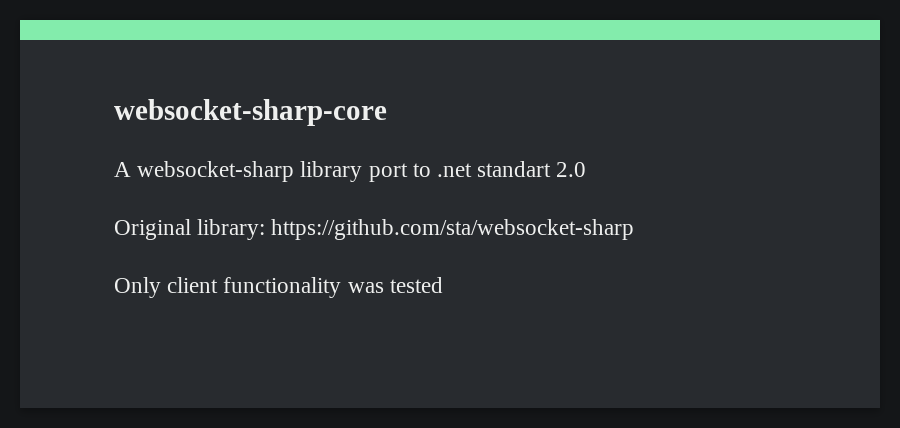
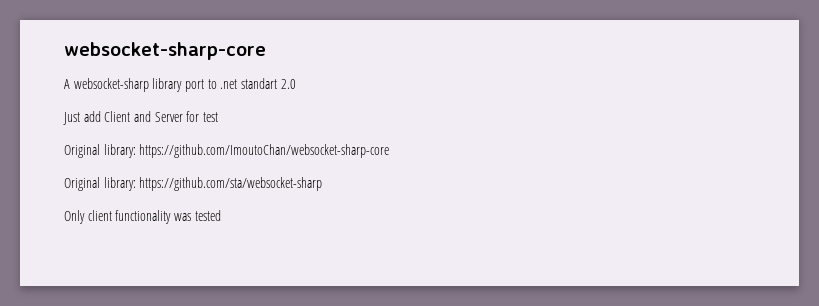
+ Just add Client and Server for test
+ Original library: https://github.com/ImoutoChan/websocket-sharp-core

